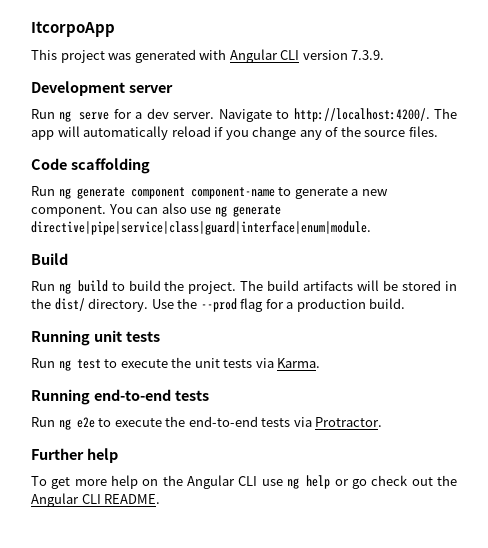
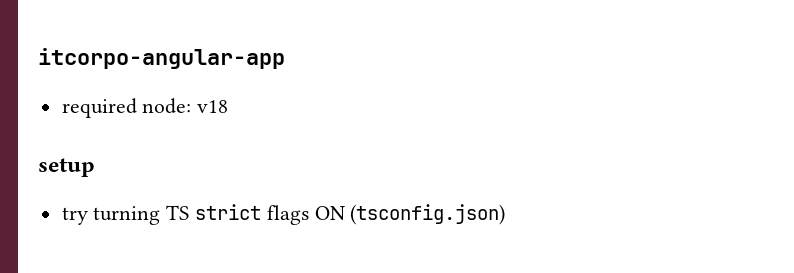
- ItcorpoApp
- This project was generated with Angular CLI version 7.3.9.
- Development server
- Run ng serve for a dev server. Navigate to http://localhost:4200/. The app will automatically reload if you change any of the source files.
- Code scaffolding
- Run ng generate component component-name to generate a new component. You can also use ng generate directive|pipe|service|class|guard|interface|enum|module.
- Build
- Run ng build to build the project. The build artifacts will be stored in the dist/ directory. Use the --prod flag for a production build.
- Running unit tests
- Run ng test to execute the unit tests via Karma.
- Running end-to-end tests
- Run ng e2e to execute the end-to-end tests via Protractor.
- Further help
- To get more help on the Angular CLI use ng help or go check out the Angular CLI README.
+ itcorpo-angular-app
+ required node: v18
+ setup
+ try turning TS strict flags ON (tsconfig.json)

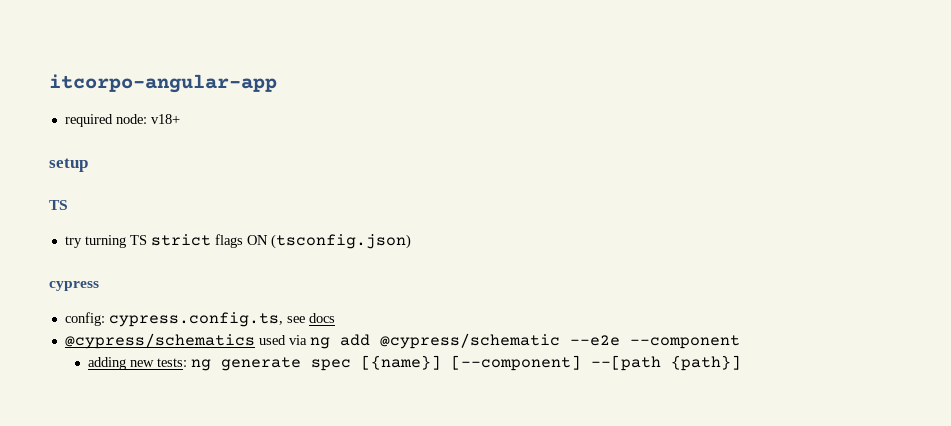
- required node: v18
+ required node: v18+
  setup
+ TS
+ cypress
+ config: cypress.config.ts, see docs
+ @cypress/schematics used via ng add @cypress/schematic --e2e --component
+ adding new tests: ng generate spec [{name}] [--component] --[path {path}]

